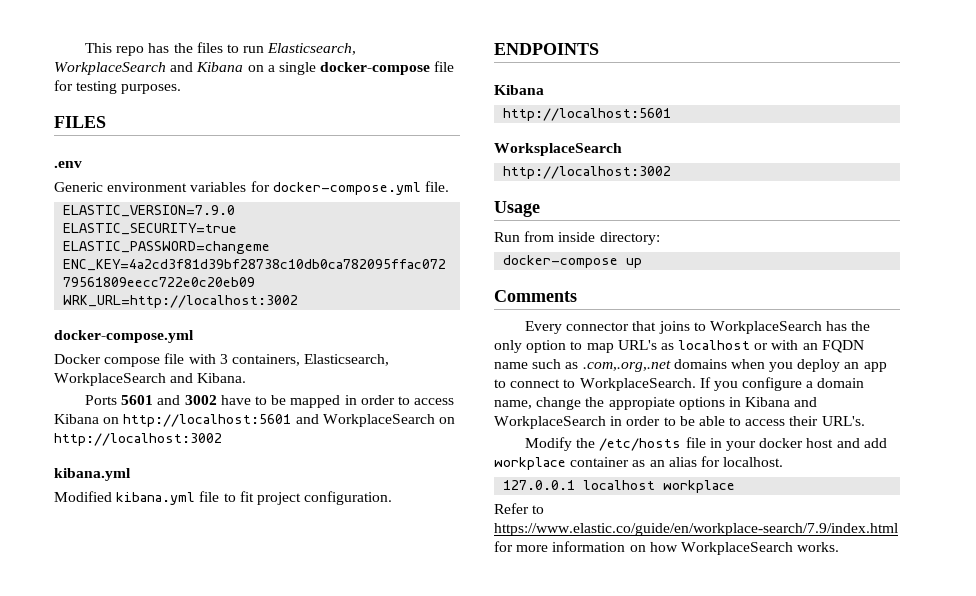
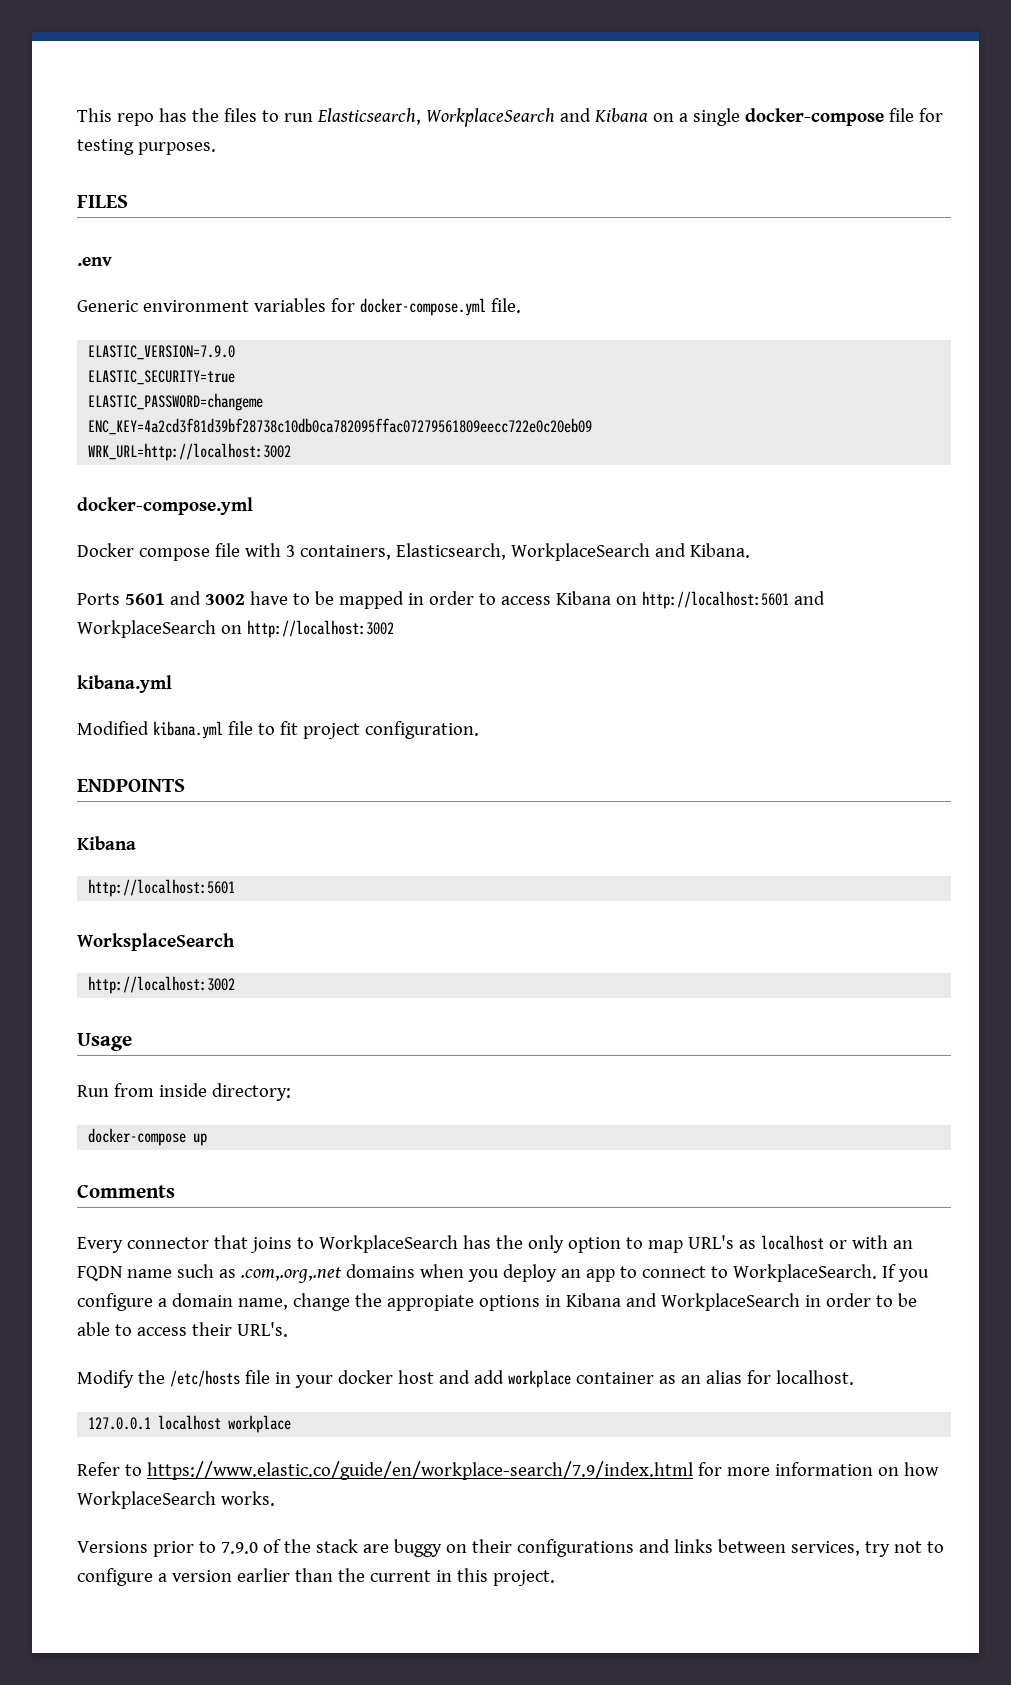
+ Versions prior to 7.9.0 of the stack are buggy on their configurations and links between services, try not to configure a version earlier than the current in this project.

